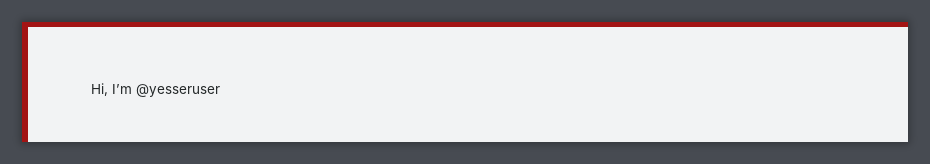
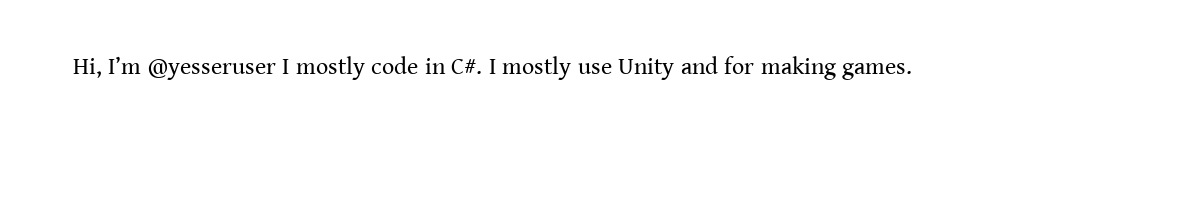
- Hi, I’m @yesseruser
+ Hi, I’m @yesseruser I mostly code in C#. I mostly use Unity and for making games.

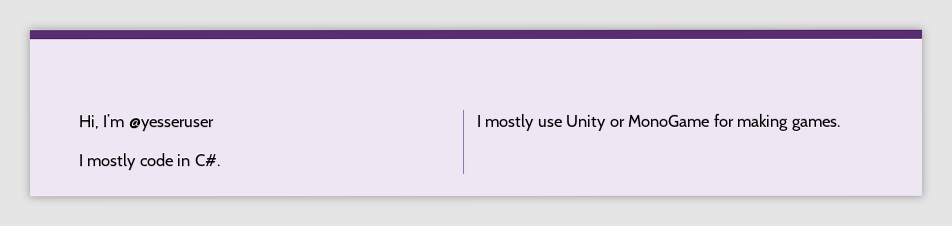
- Hi, I’m @yesseruser I mostly code in C#. I mostly use Unity and for making games.
+ Hi, I’m @yesseruser
+ I mostly code in C#.
+ I mostly use Unity or MonoGame for making games.

